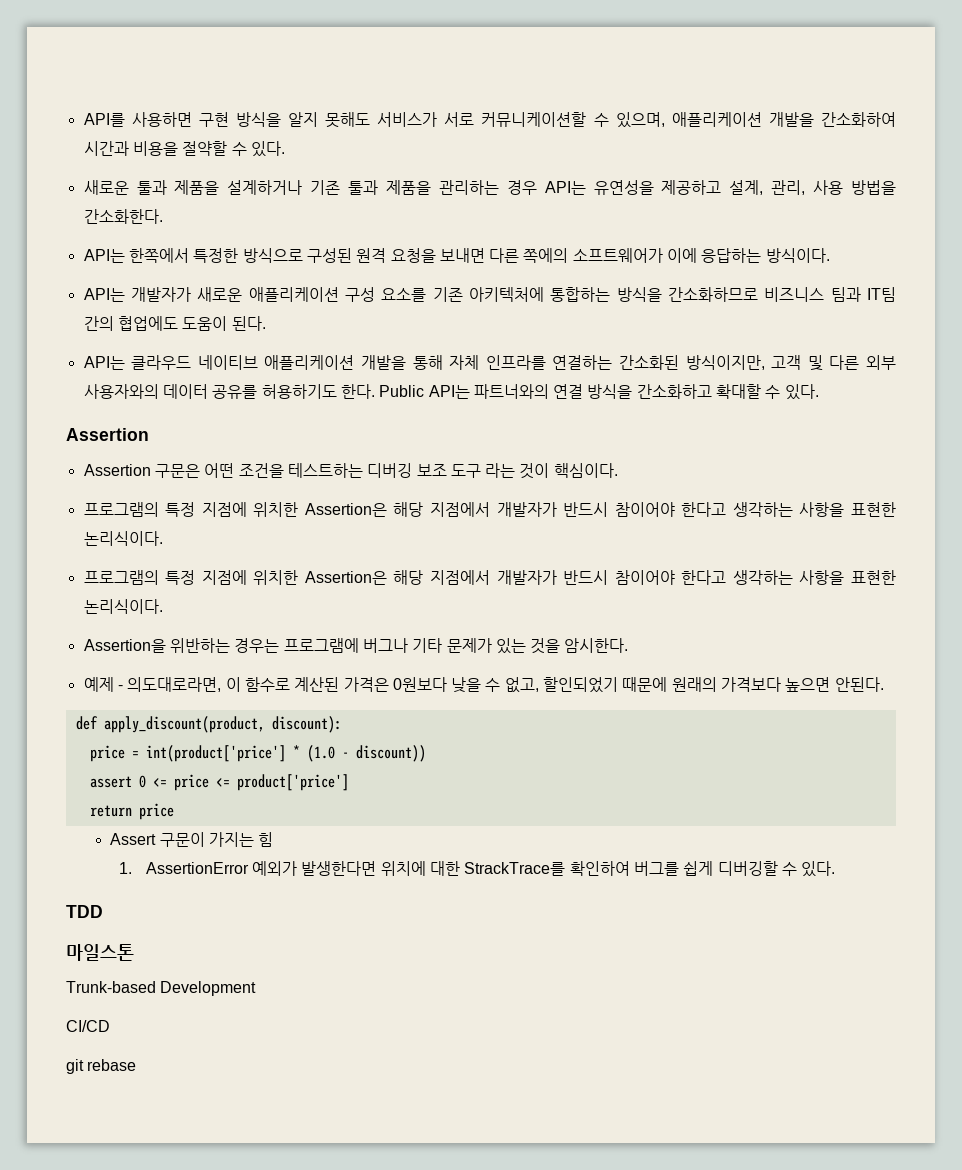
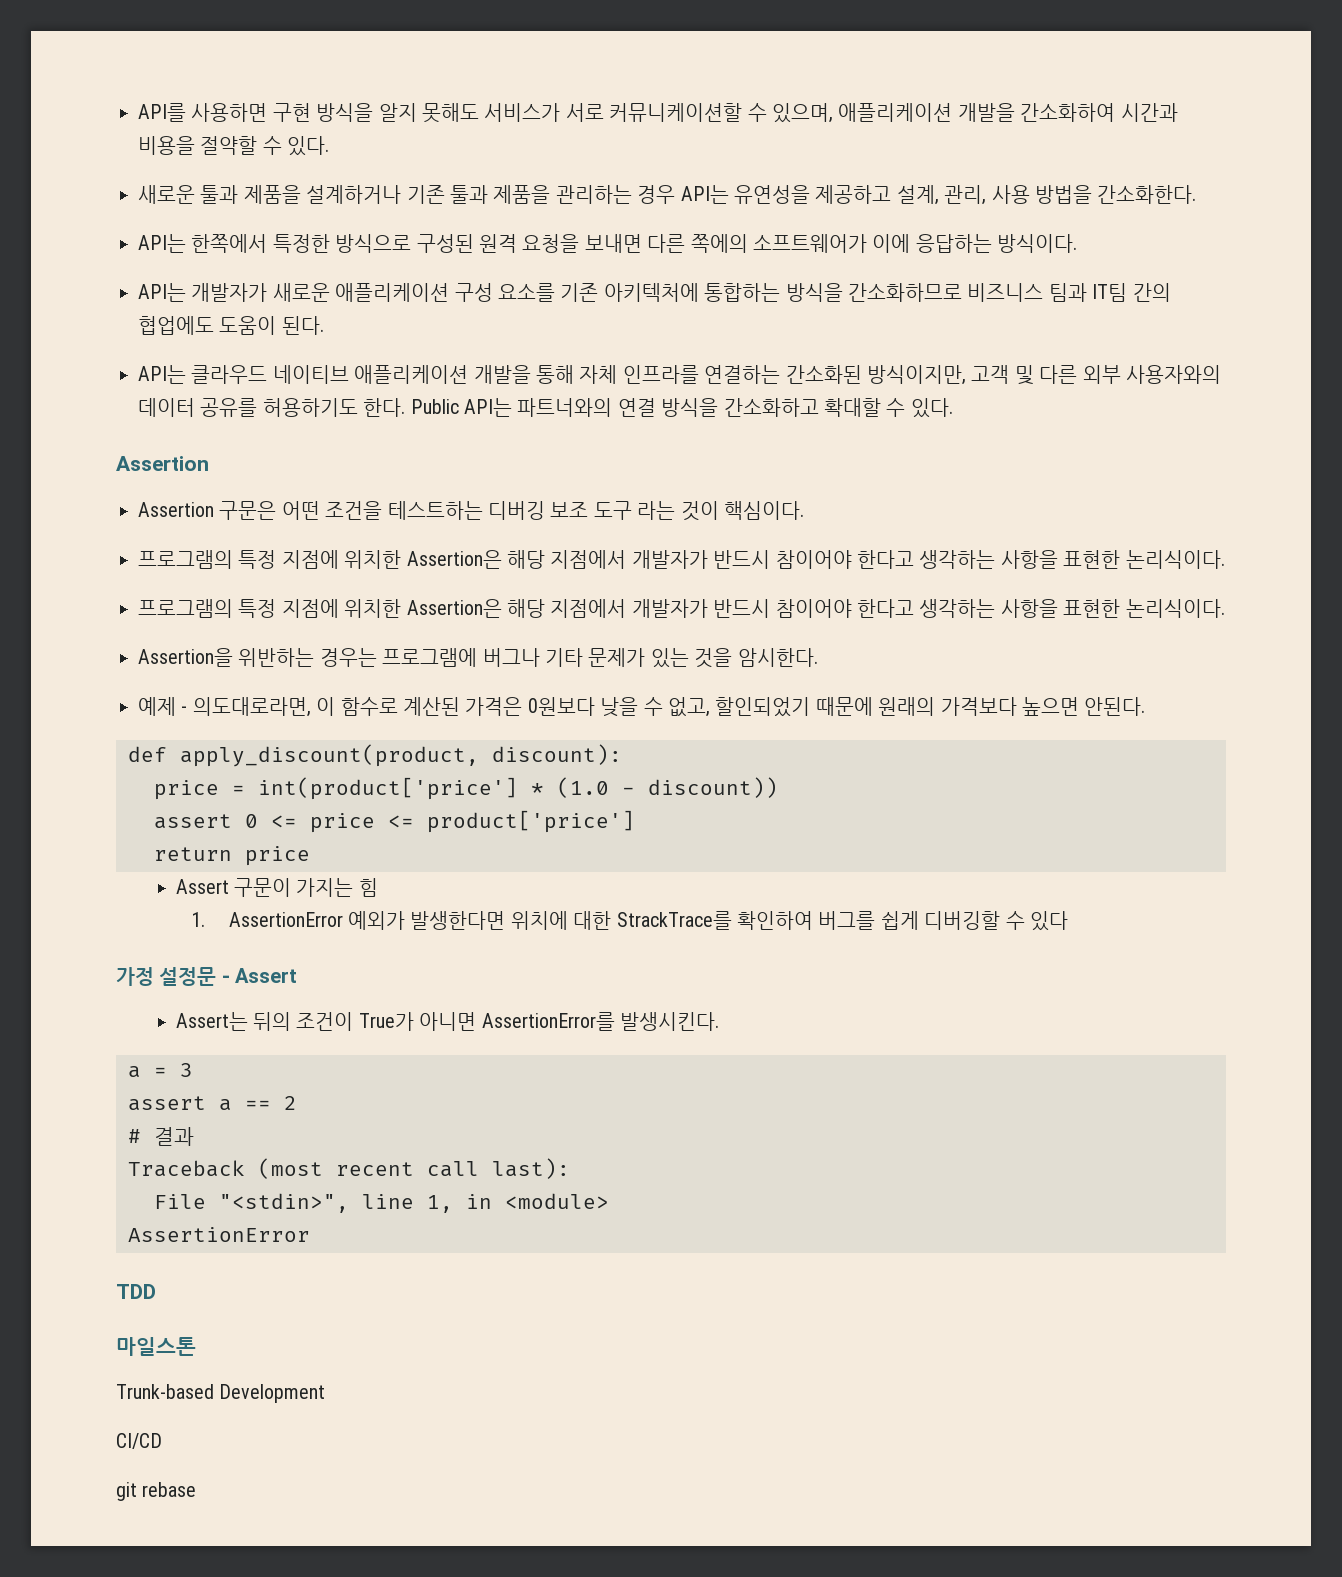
- 1. AssertionError 예외가 발생한다면 위치에 대한 StrackTrace를 확인하여 버그를 쉽게 디버깅할 수 있다.
+ 1. AssertionError 예외가 발생한다면 위치에 대한 StrackTrace를 확인하여 버그를 쉽게 디버깅할 수 있다
+ 가정 설정문 - Assert
+ Assert는 뒤의 조건이 True가 아니면 AssertionError를 발생시킨다.
+ a = 3
+ assert a == 2
+ # 결과
+ Traceback (most recent call last):
+ File "<stdin>", line 1, in <module>
+ AssertionError

